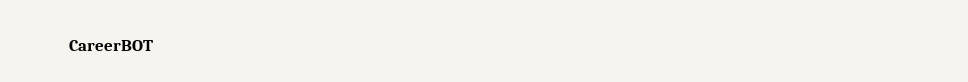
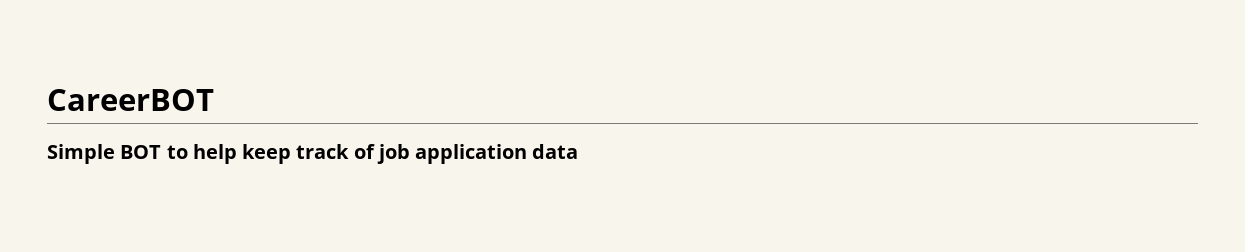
+ Simple BOT to help keep track of job application data

